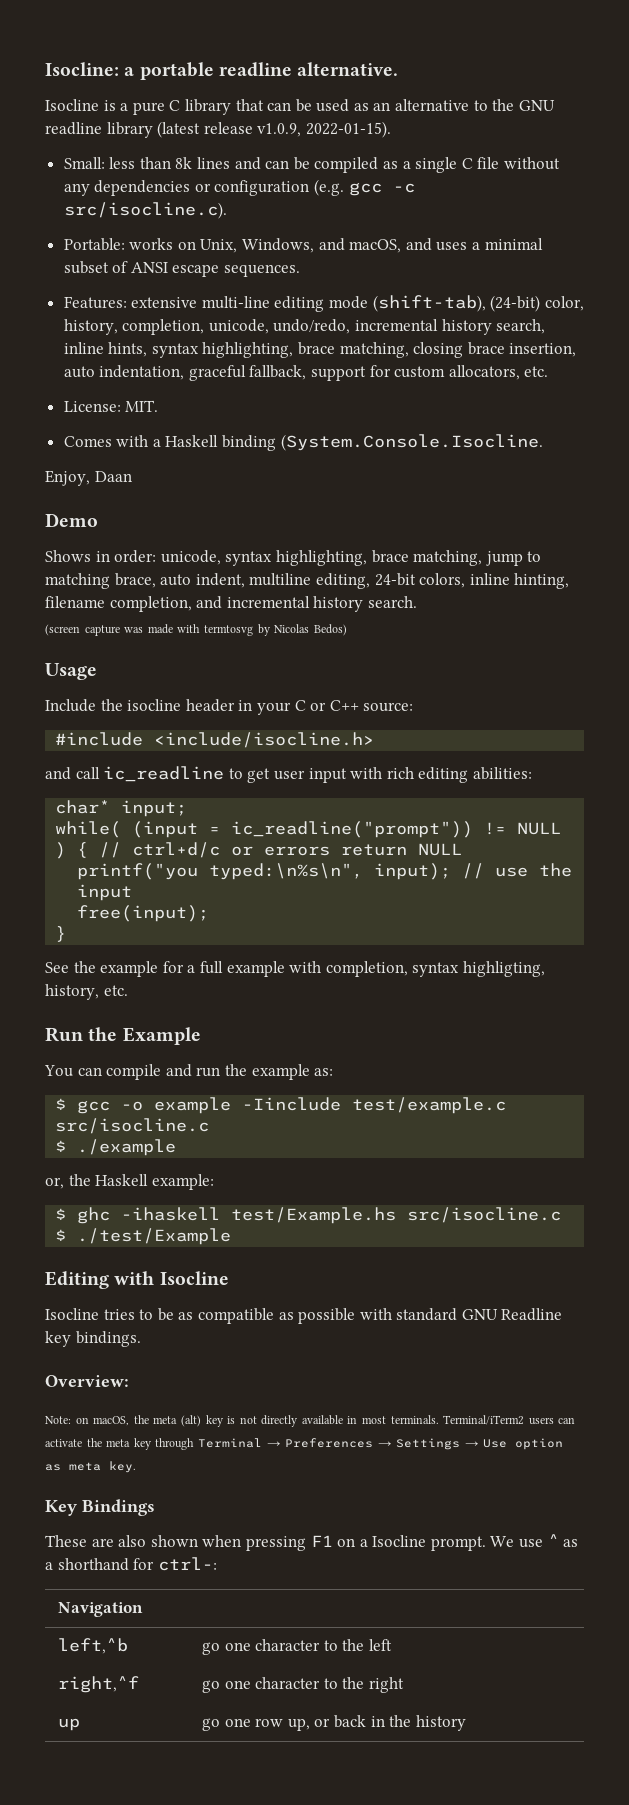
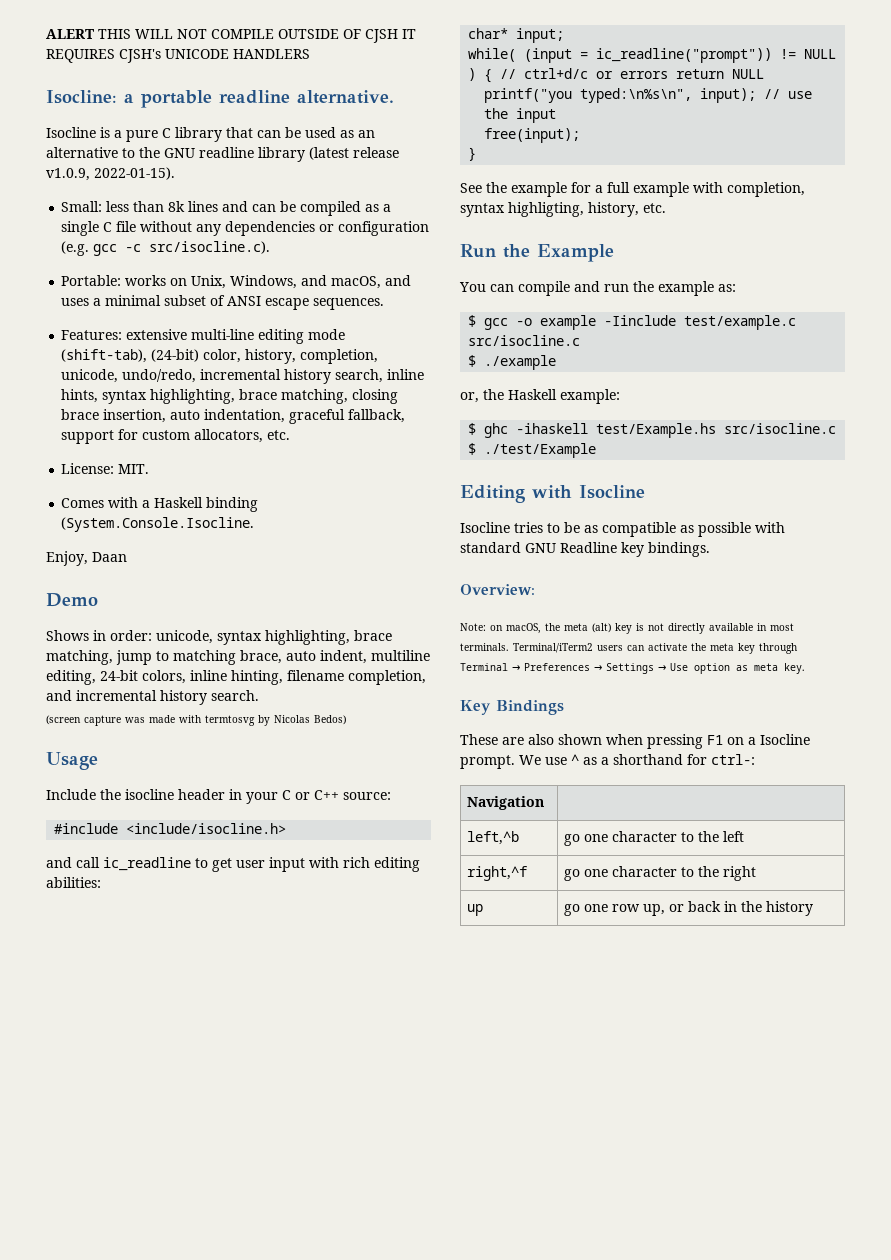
+ ALERT THIS WILL NOT COMPILE OUTSIDE OF CJSH IT REQUIRES CJSH's UNICODE HANDLERS

